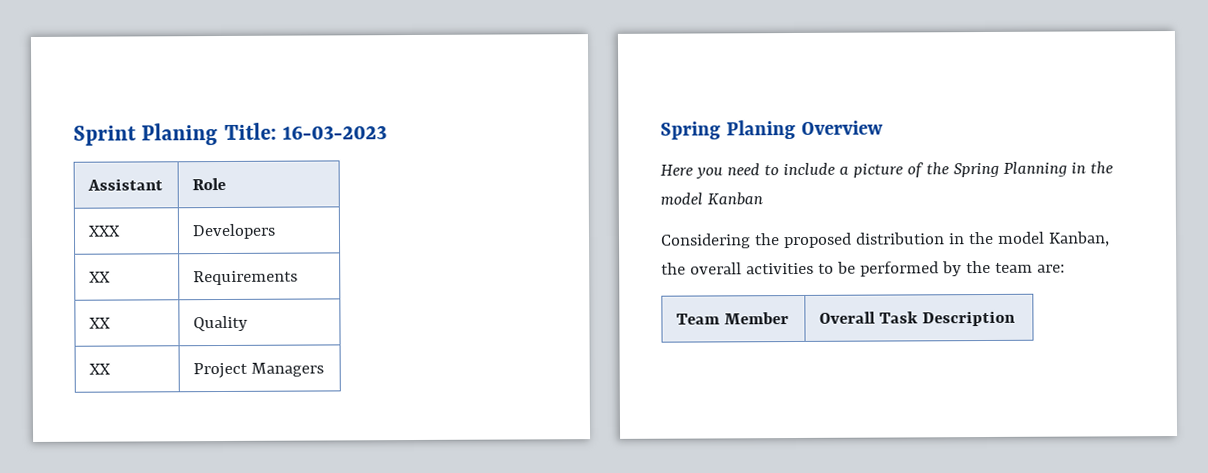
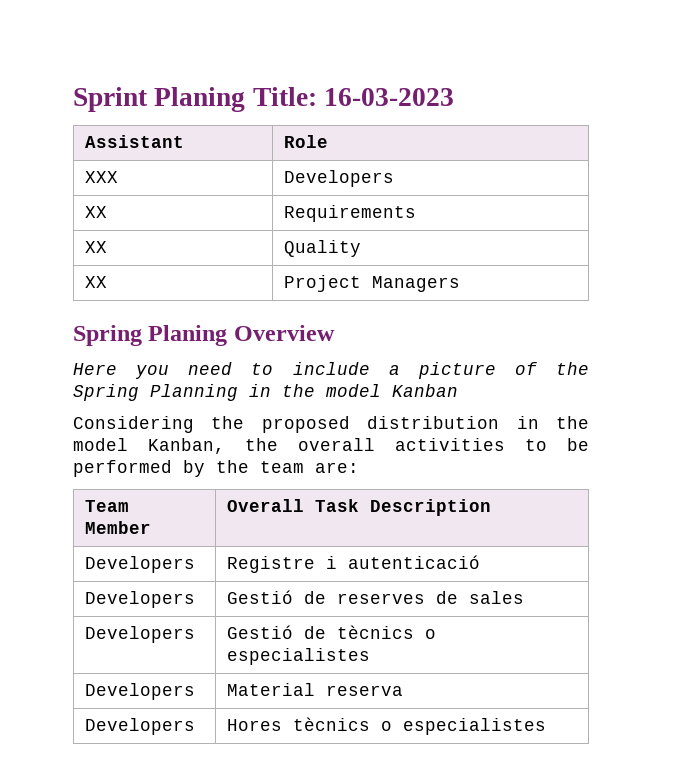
+ Developers | Registre i autenticació
+ Developers | Gestió de reserves de sales
+ Developers | Gestió de tècnics o especialistes
+ Developers | Material reserva
+ Developers | Hores tècnics o especialistes

